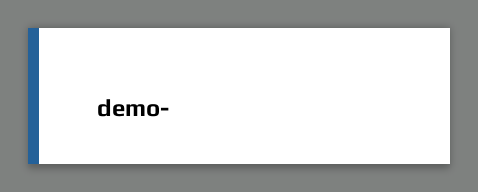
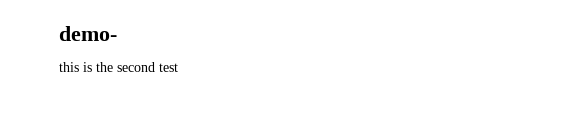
+ this is the second test

